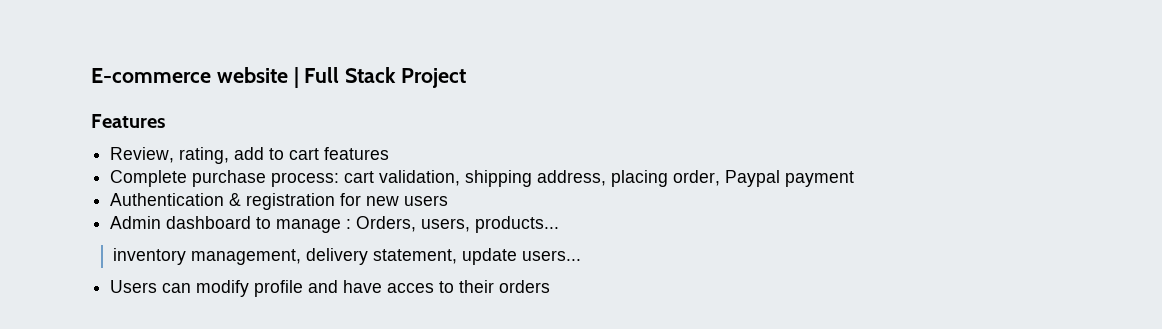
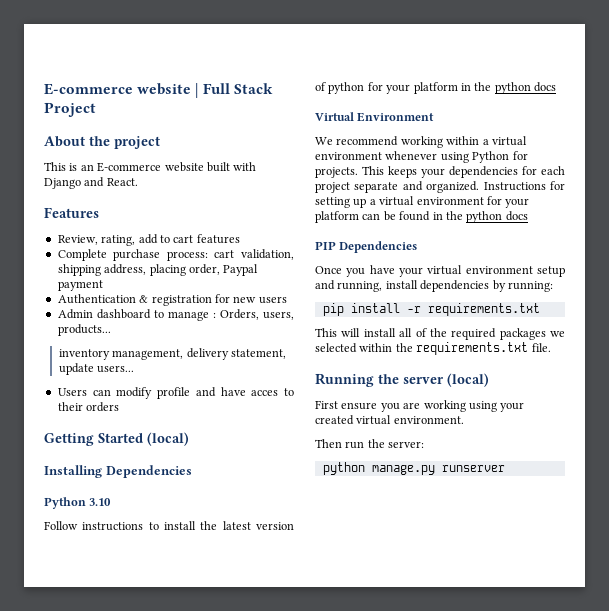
+ About the project
+ This is an E-commerce website built with Django and React.
+ Getting Started (local)
+ Installing Dependencies
+ Python 3.10
+ Follow instructions to install the latest version of python for your platform in the python docs
+ Virtual Environment
+ We recommend working within a virtual environment whenever using Python for projects. This keeps your dependencies for each project separate and organized. Instructions for setting up a virtual environment for your platform can be found in the python docs
+ PIP Dependencies
+ Once you have your virtual environment setup and running, install dependencies by running:
+ pip install -r requirements.txt
+ This will install all of the required packages we selected within the requirements.txt file.
+ Running the server (local)
+ First ensure you are working using your created virtual environment.
+ Then run the server:
+ python manage.py runserver

